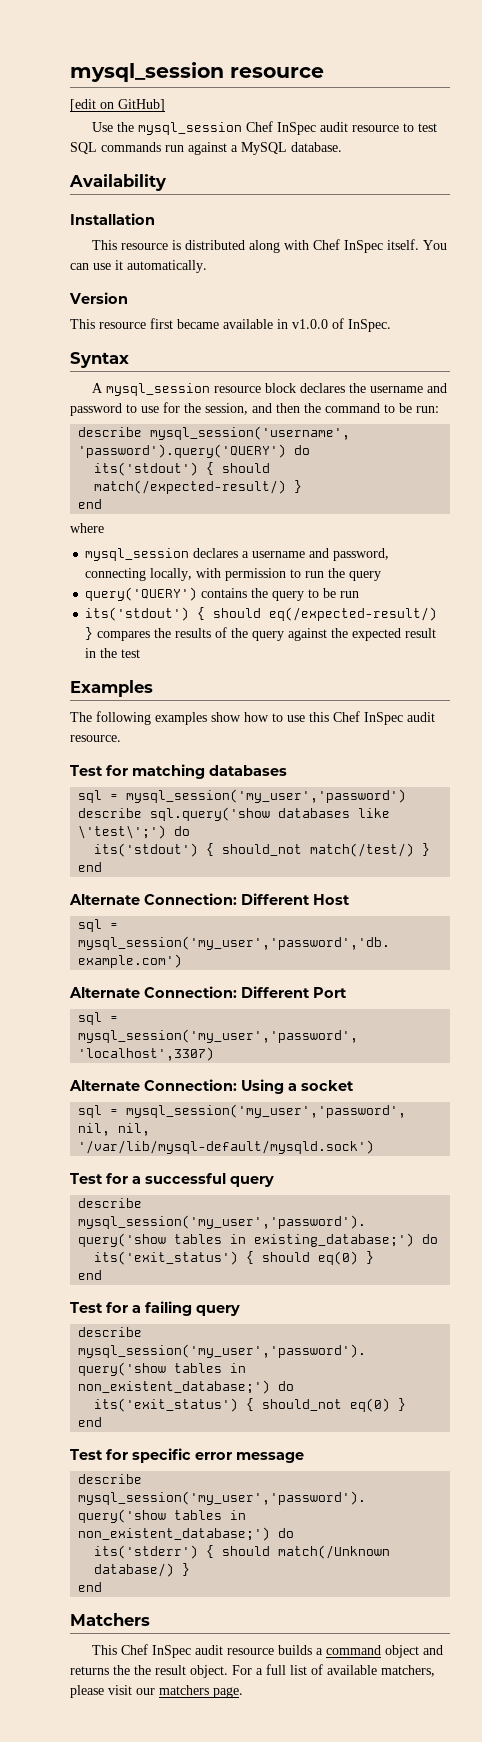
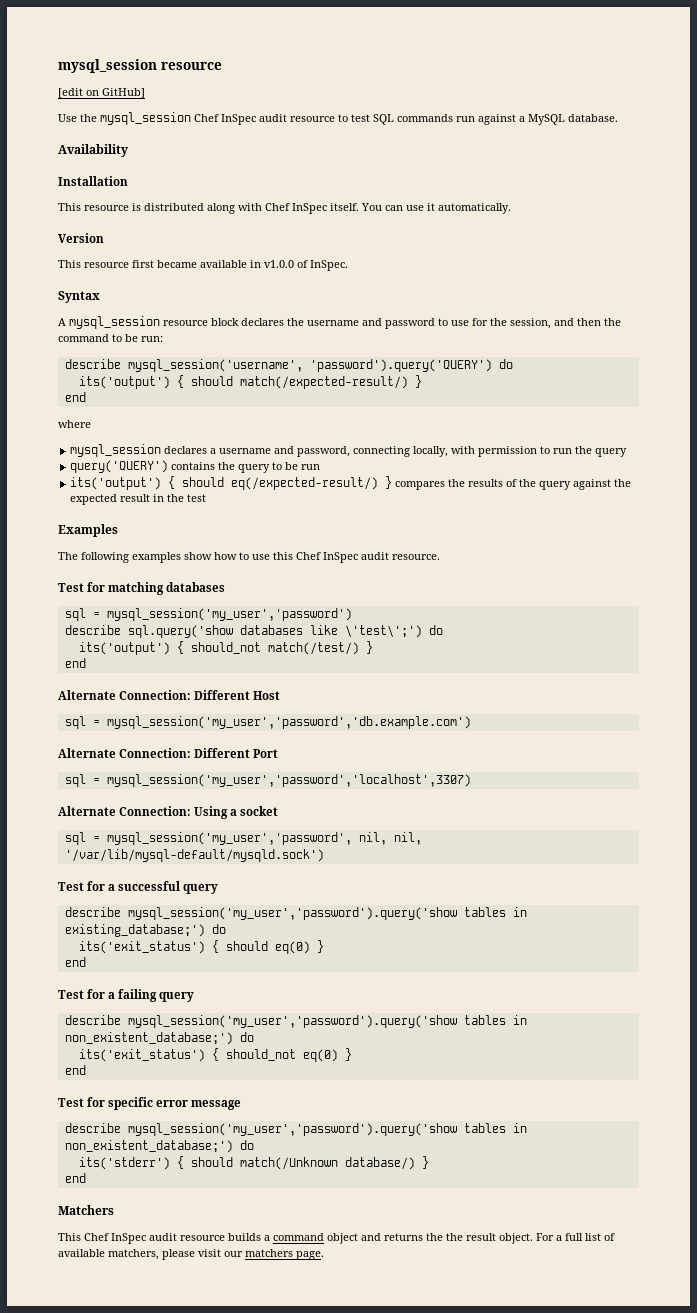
- its('stdout') { should match(/expected-result/) }
+ its('output') { should match(/expected-result/) }
- its('stdout') { should eq(/expected-result/) } compares the results of the query against the expected result in the test
+ its('output') { should eq(/expected-result/) } compares the results of the query against the expected result in the test
- its('stdout') { should_not match(/test/) }
+ its('output') { should_not match(/test/) }

